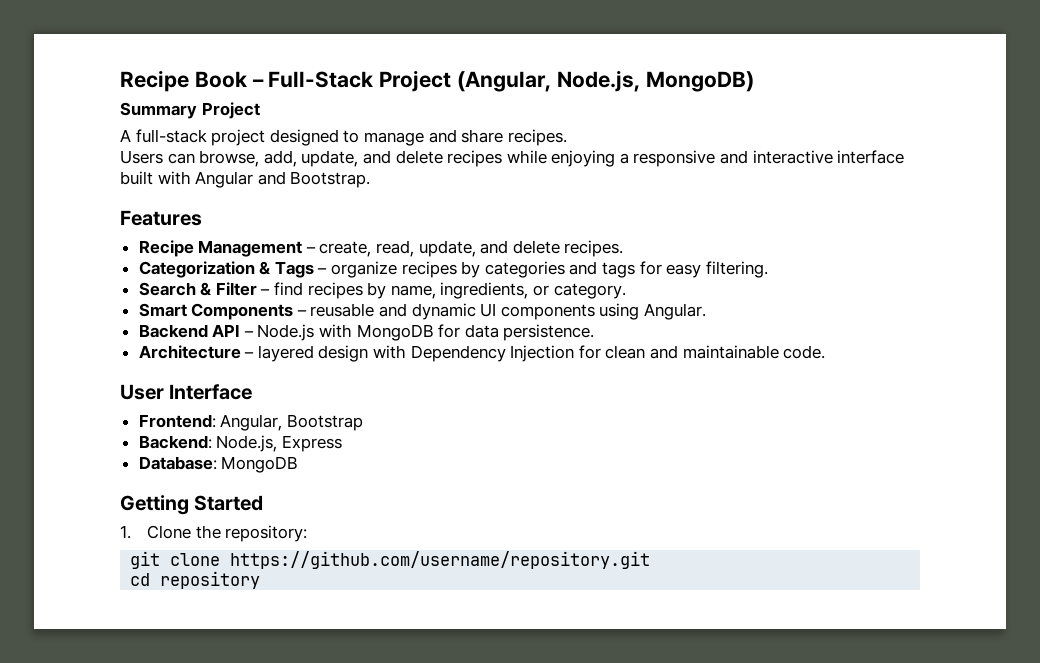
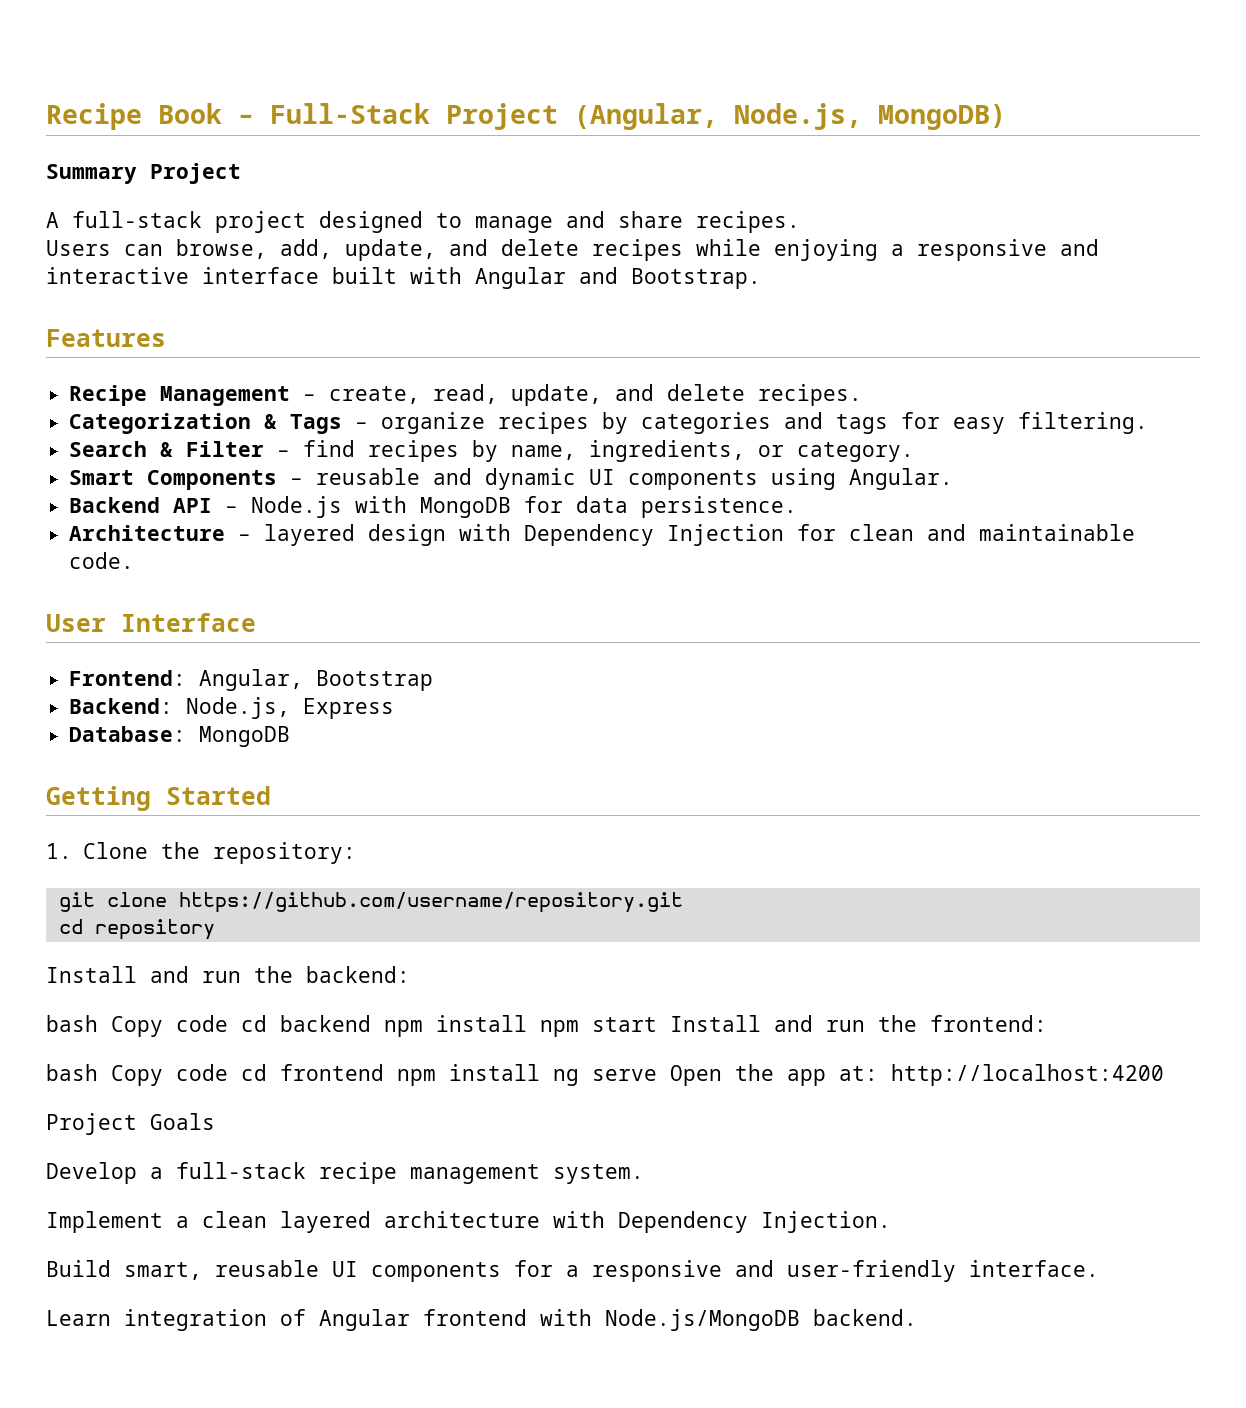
+ Install and run the backend:
+ bash Copy code cd backend npm install npm start Install and run the frontend:
+ bash Copy code cd frontend npm install ng serve Open the app at: http://localhost:4200
+ Project Goals
+ Develop a full-stack recipe management system.
+ Implement a clean layered architecture with Dependency Injection.
+ Build smart, reusable UI components for a responsive and user-friendly interface.
+ Learn integration of Angular frontend with Node.js/MongoDB backend.

